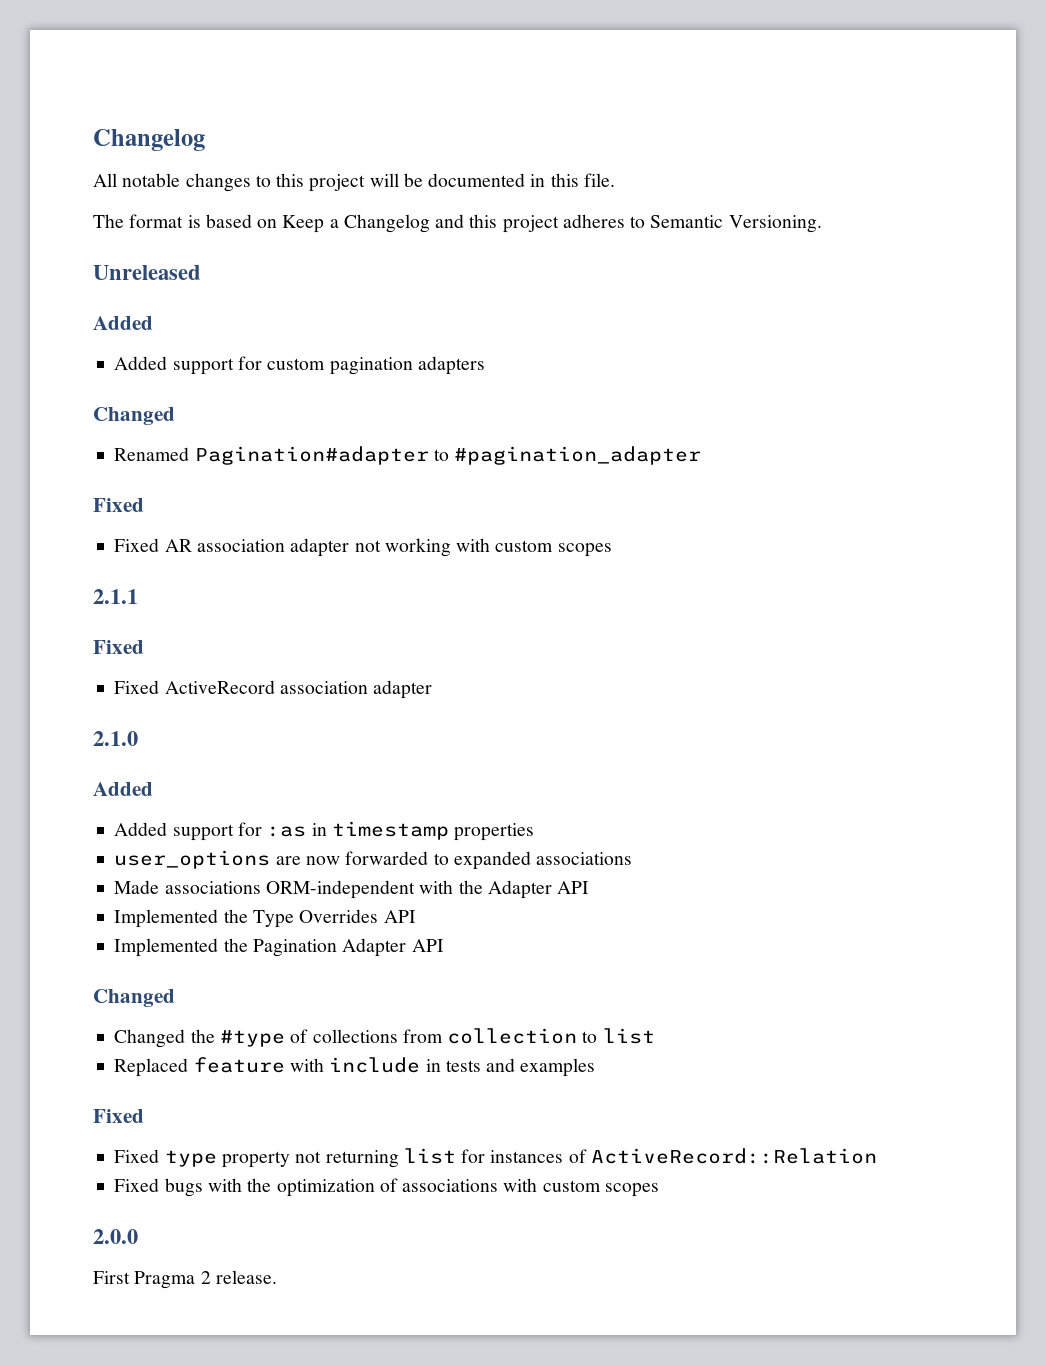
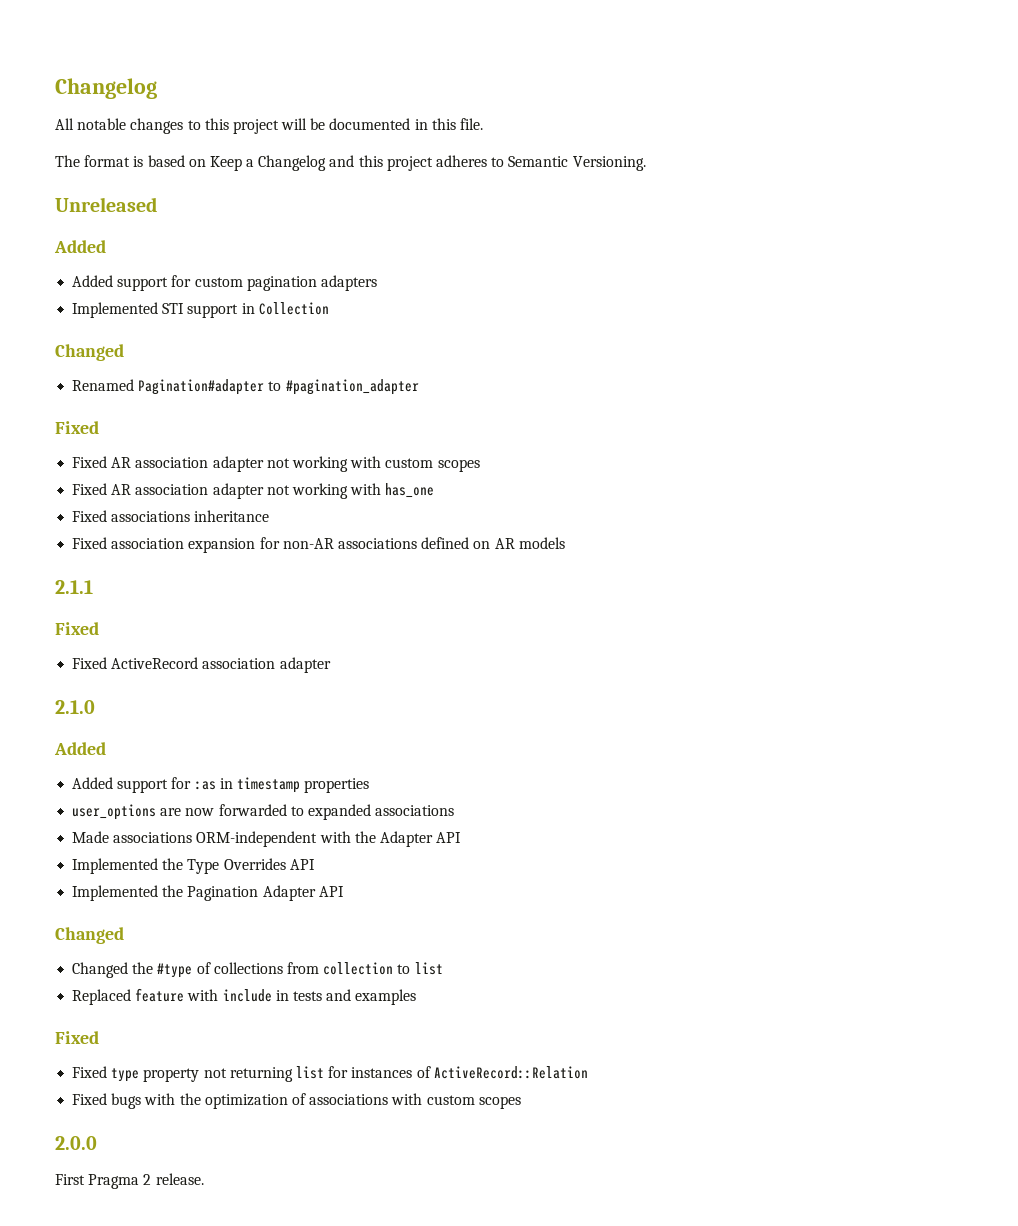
+ Implemented STI support in Collection
+ Fixed AR association adapter not working with has_one
+ Fixed associations inheritance
+ Fixed association expansion for non-AR associations defined on AR models

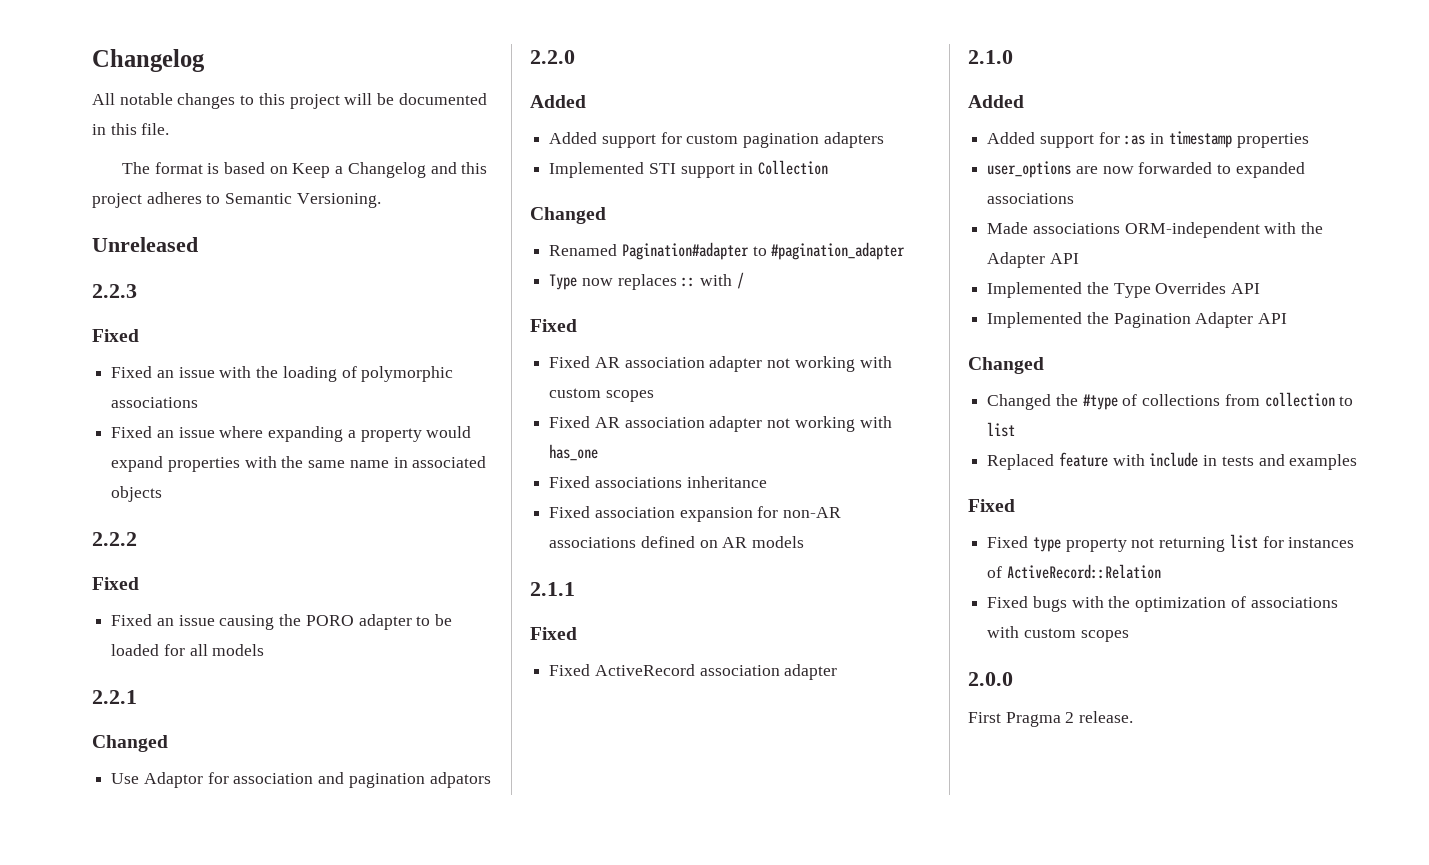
+ 2.2.3
+ Fixed
+ Fixed an issue with the loading of polymorphic associations
+ Fixed an issue where expanding a property would expand properties with the same name in associated objects
+ 2.2.2
+ Fixed
+ Fixed an issue causing the PORO adapter to be loaded for all models
+ 2.2.1
+ Changed
+ Use Adaptor for association and pagination adpators
+ 2.2.0
+ Type now replaces :: with /

